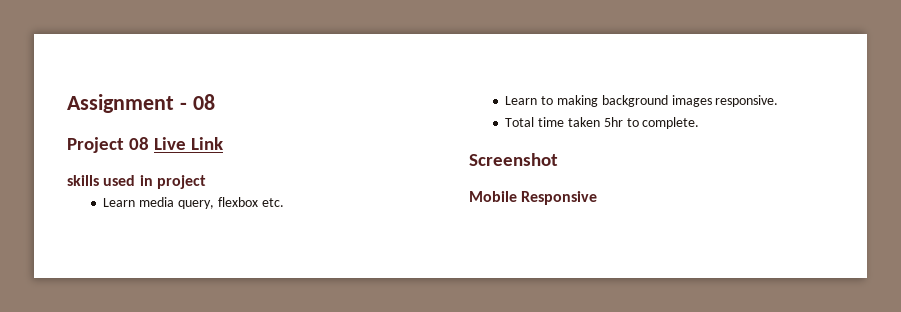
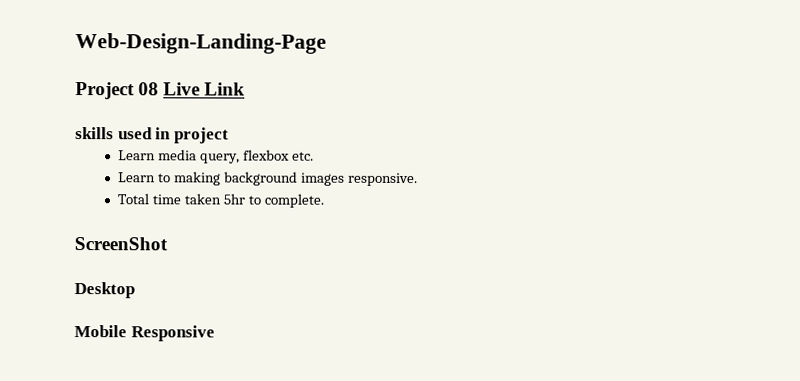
- Assignment - 08
+ Web-Design-Landing-Page
- Screenshot
+ ScreenShot
+ Desktop

